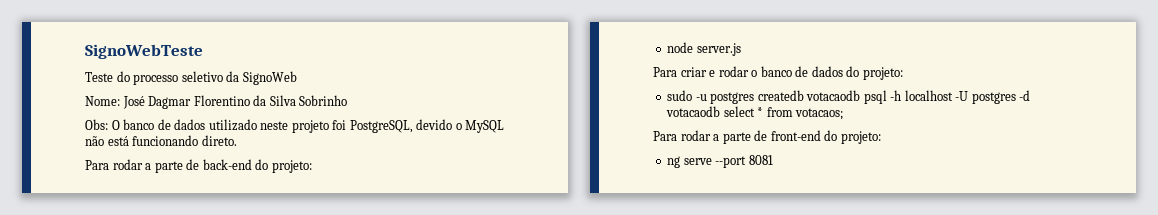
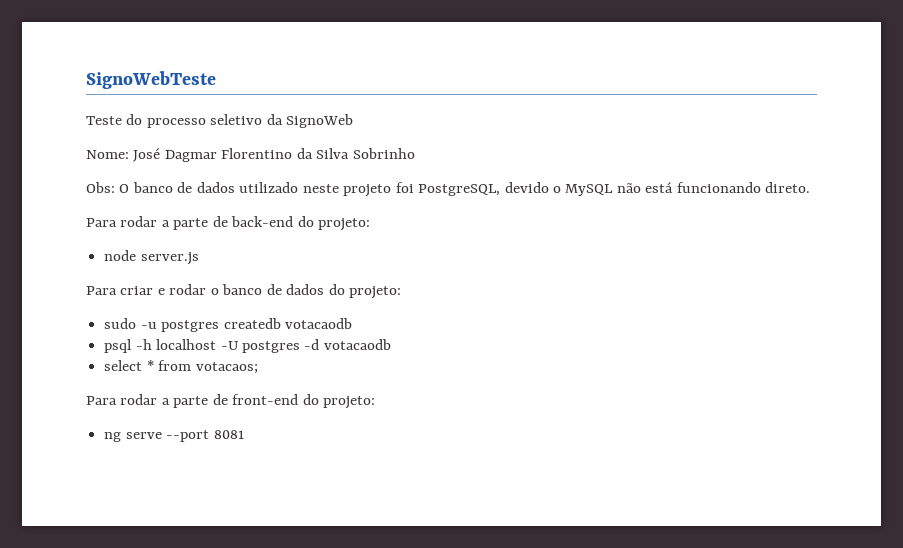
- sudo -u postgres createdb votacaodb psql -h localhost -U postgres -d votacaodb select * from votacaos;
+ sudo -u postgres createdb votacaodb
+ psql -h localhost -U postgres -d votacaodb
+ select * from votacaos;

